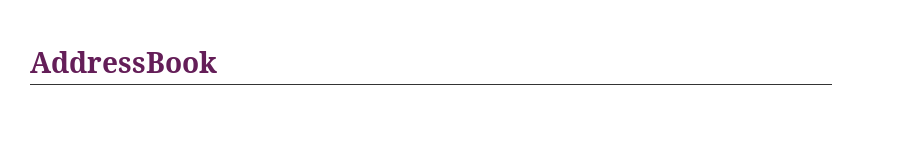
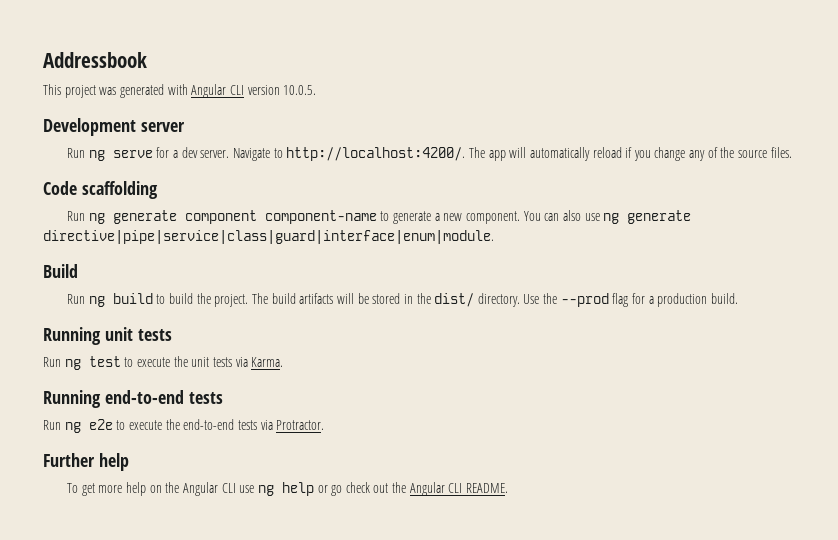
- AddressBook
+ Addressbook
+ This project was generated with Angular CLI version 10.0.5.
+ Development server
+ Run ng serve for a dev server. Navigate to http://localhost:4200/. The app will automatically reload if you change any of the source files.
+ Code scaffolding
+ Run ng generate component component-name to generate a new component. You can also use ng generate directive|pipe|service|class|guard|interface|enum|module.
+ Build
+ Run ng build to build the project. The build artifacts will be stored in the dist/ directory. Use the --prod flag for a production build.
+ Running unit tests
+ Run ng test to execute the unit tests via Karma.
+ Running end-to-end tests
+ Run ng e2e to execute the end-to-end tests via Protractor.
+ Further help
+ To get more help on the Angular CLI use ng help or go check out the Angular CLI README.

